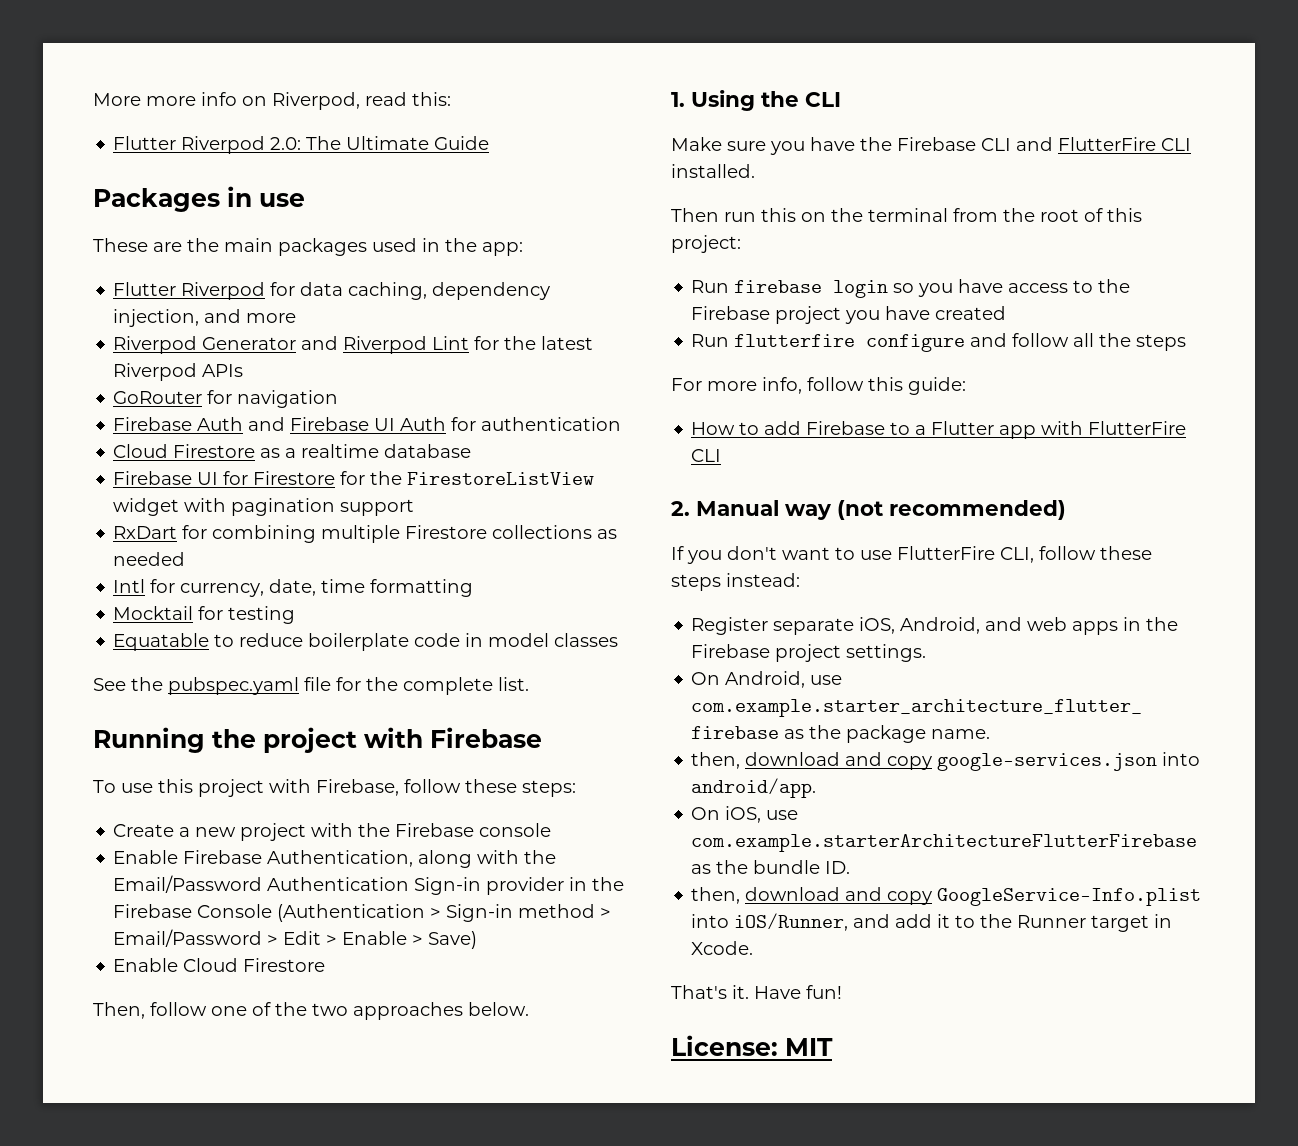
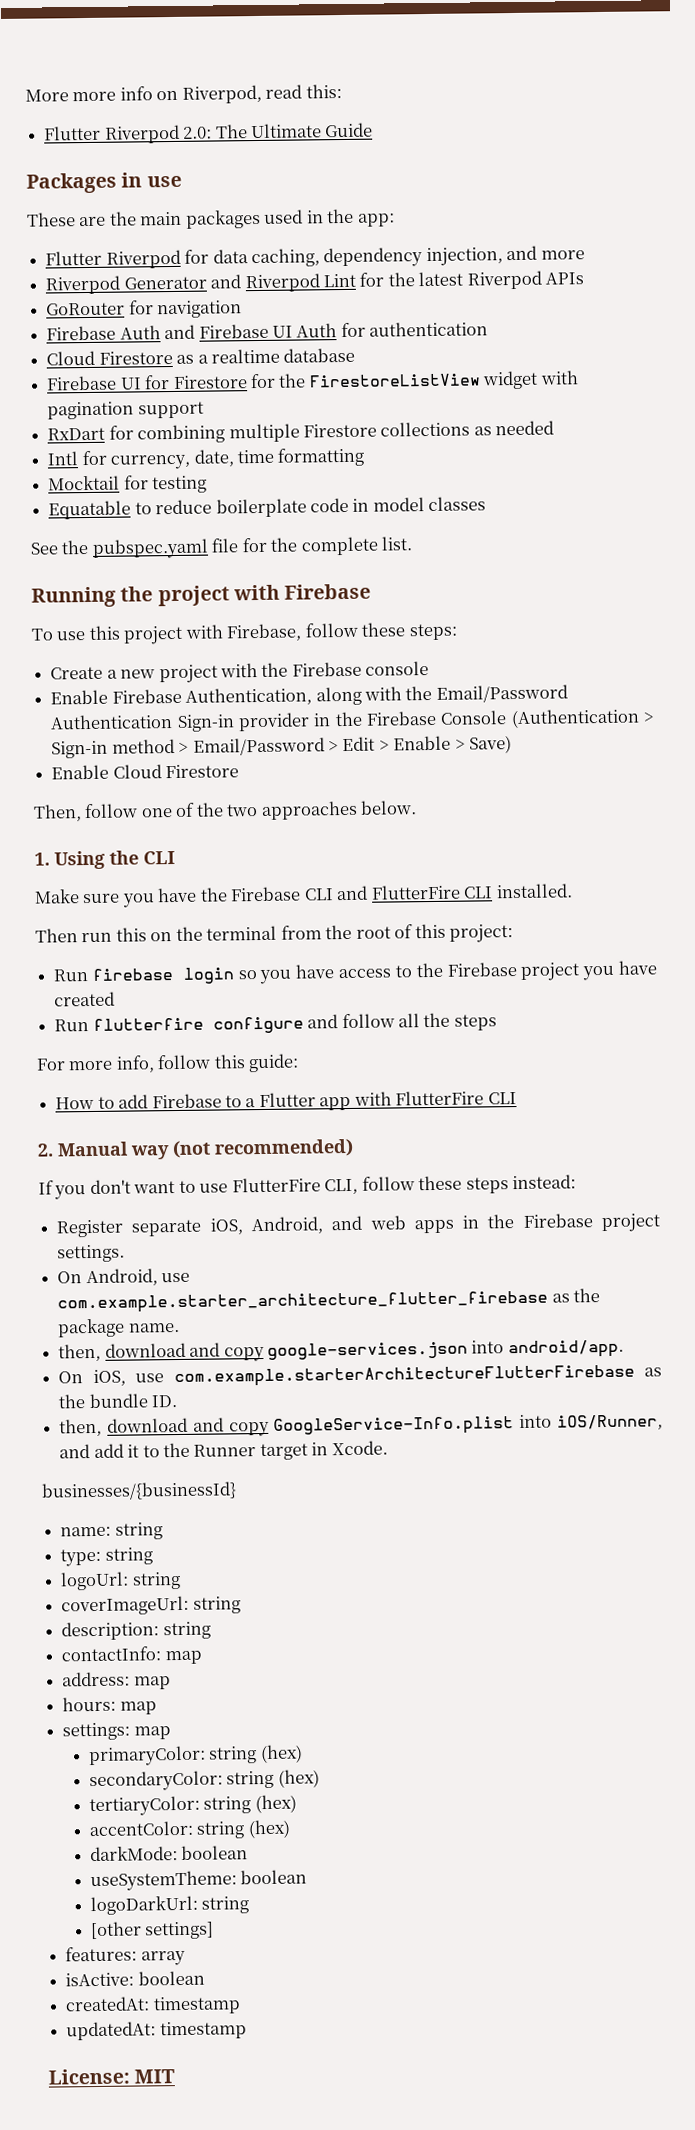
- That's it. Have fun!
+ businesses/{businessId}
+ name: string
+ type: string
+ logoUrl: string
+ coverImageUrl: string
+ description: string
+ contactInfo: map
+ address: map
+ hours: map
+ settings: map
+ primaryColor: string (hex)
+ secondaryColor: string (hex)
+ tertiaryColor: string (hex)
+ accentColor: string (hex)
+ darkMode: boolean
+ useSystemTheme: boolean
+ logoDarkUrl: string
+ [other settings]
+ features: array
+ isActive: boolean
+ createdAt: timestamp
+ updatedAt: timestamp

